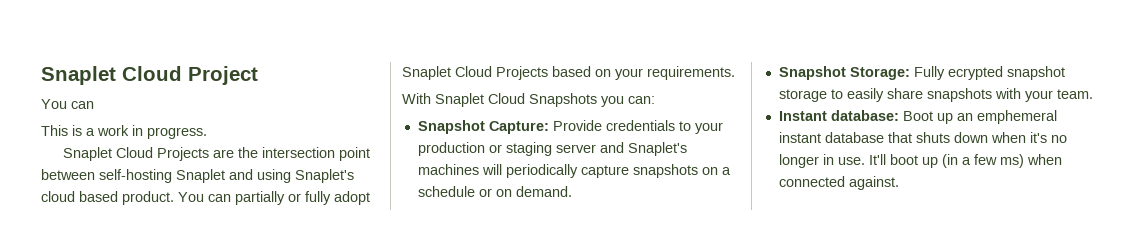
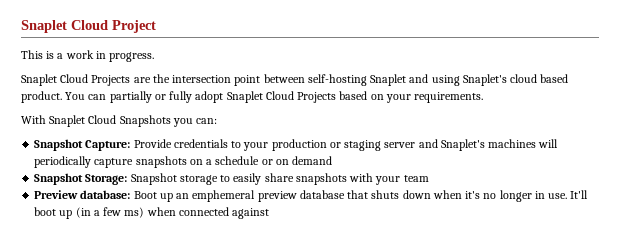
  Snaplet Cloud Project
- You can
- Snapshot Capture: Provide credentials to your production or staging server and Snaplet's machines will periodically capture snapshots on a schedule or on demand.
+ Snapshot Capture: Provide credentials to your production or staging server and Snaplet's machines will periodically capture snapshots on a schedule or on demand
- Snapshot Storage: Fully ecrypted snapshot storage to easily share snapshots with your team.
- Instant database: Boot up an emphemeral instant database that shuts down when it's no longer in use.
+ Snapshot Storage: Snapshot storage to easily share snapshots with your team
+ Preview database: Boot up an emphemeral preview database that shuts down when it's no longer in use.
- It'll boot up (in a few ms) when connected against.
+ It'll boot up (in a few ms) when connected against

